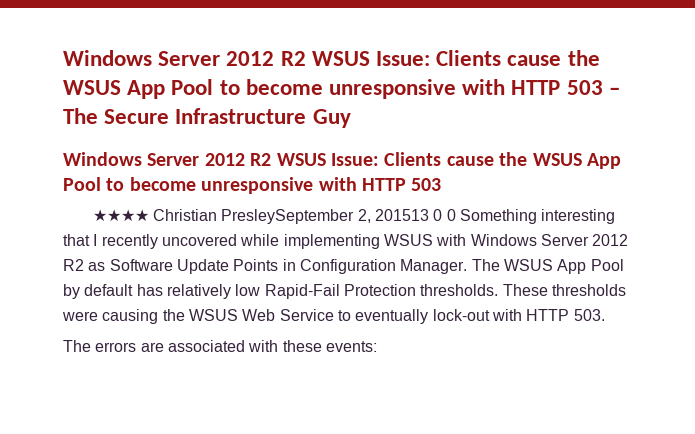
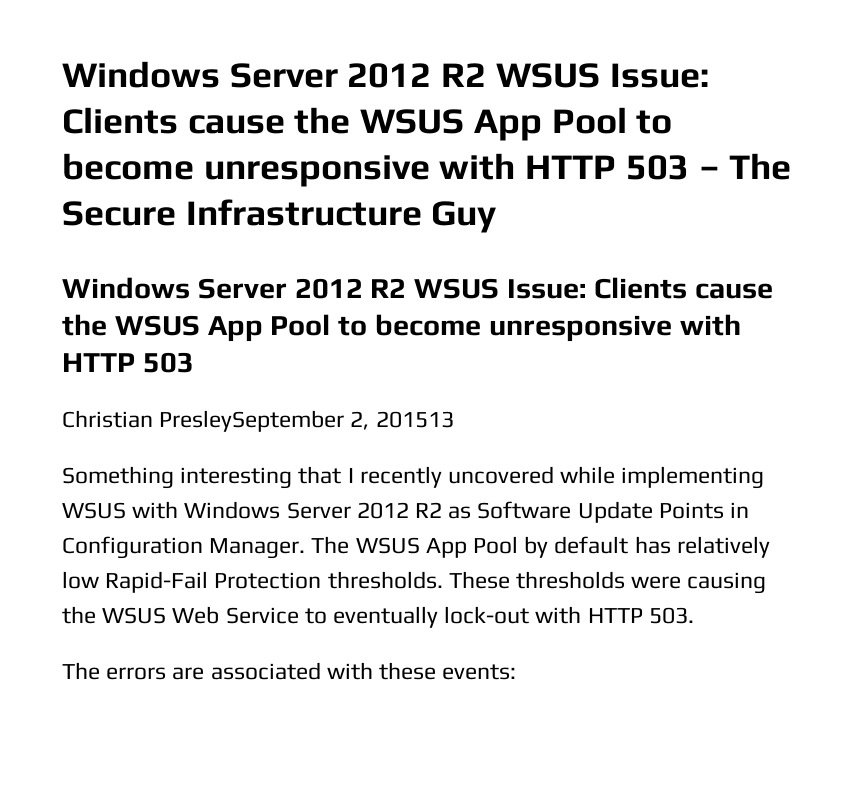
- ★★★★ Christian PresleySeptember 2, 201513 0 0 Something interesting that I recently uncovered while implementing WSUS with Windows Server 2012 R2 as Software Update Points in Configuration Manager.
+ Christian PresleySeptember 2, 201513
+ Something interesting that I recently uncovered while implementing WSUS with Windows Server 2012 R2 as Software Update Points in Configuration Manager.

